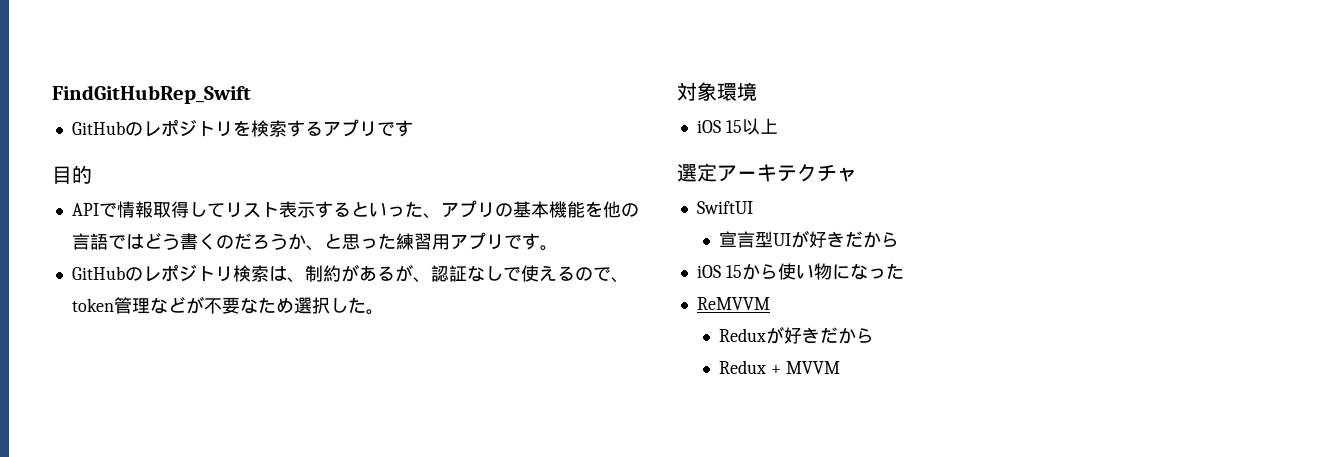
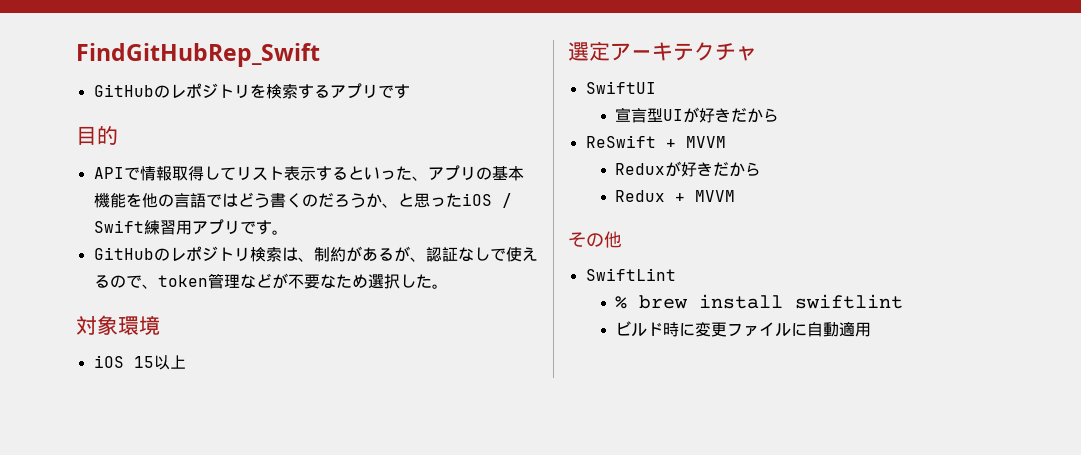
- APIで情報取得してリスト表示するといった、アプリの基本機能を他の言語ではどう書くのだろうか、と思った練習用アプリです。
+ APIで情報取得してリスト表示するといった、アプリの基本機能を他の言語ではどう書くのだろうか、と思ったiOS / Swift練習用アプリです。
- iOS 15から使い物になった
- ReMVVM
+ ReSwift + MVVM
+ その他
+ SwiftLint
+ % brew install swiftlint
+ ビルド時に変更ファイルに自動適用

